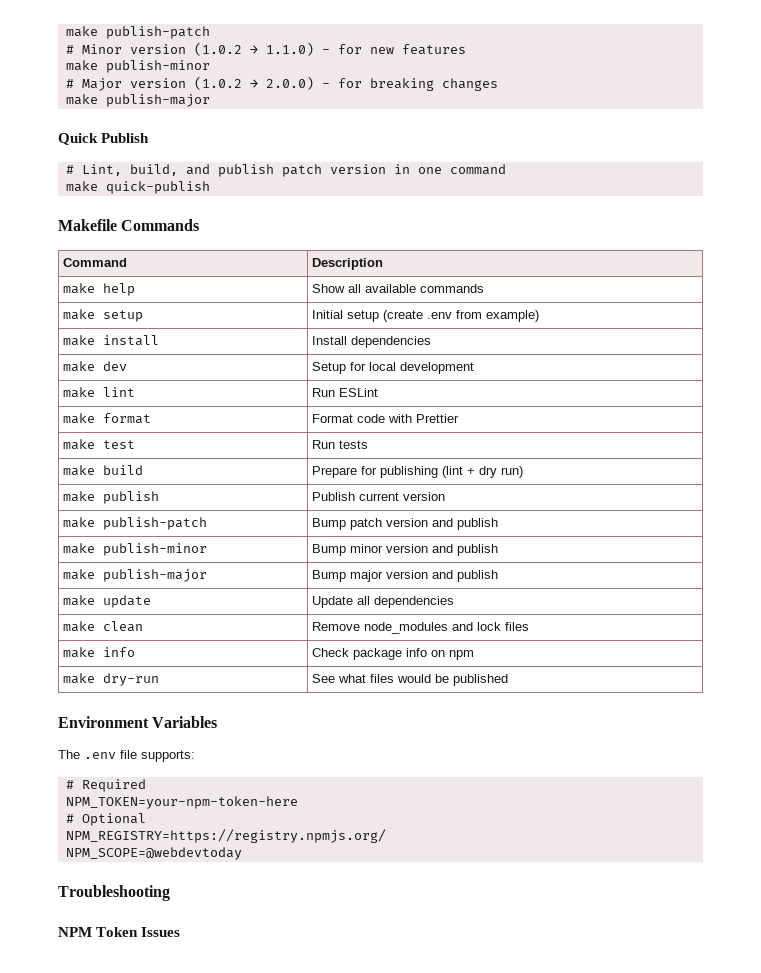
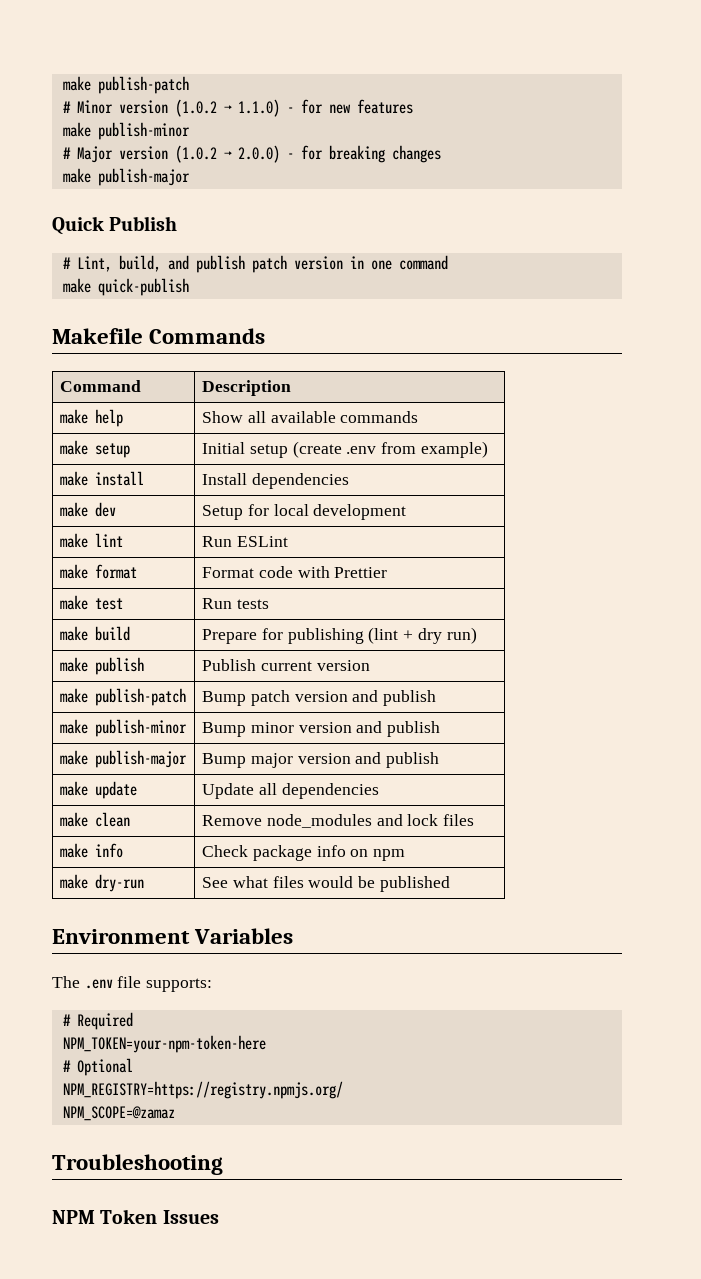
- NPM_SCOPE=@webdevtoday
+ NPM_SCOPE=@zamaz

